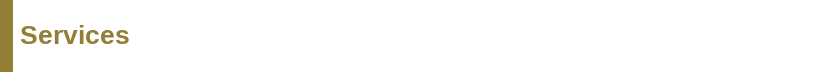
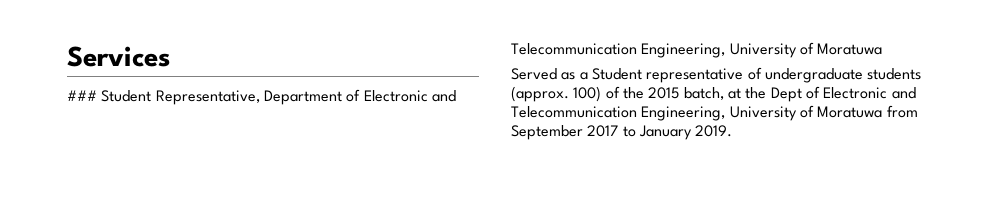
+ ### Student Representative, Department of Electronic and Telecommunication Engineering, University of Moratuwa
+ Served as a Student representative of undergraduate students (approx. 100) of the 2015 batch, at the Dept of Electronic and Telecommunication Engineering, University of Moratuwa from September 2017 to January 2019.

